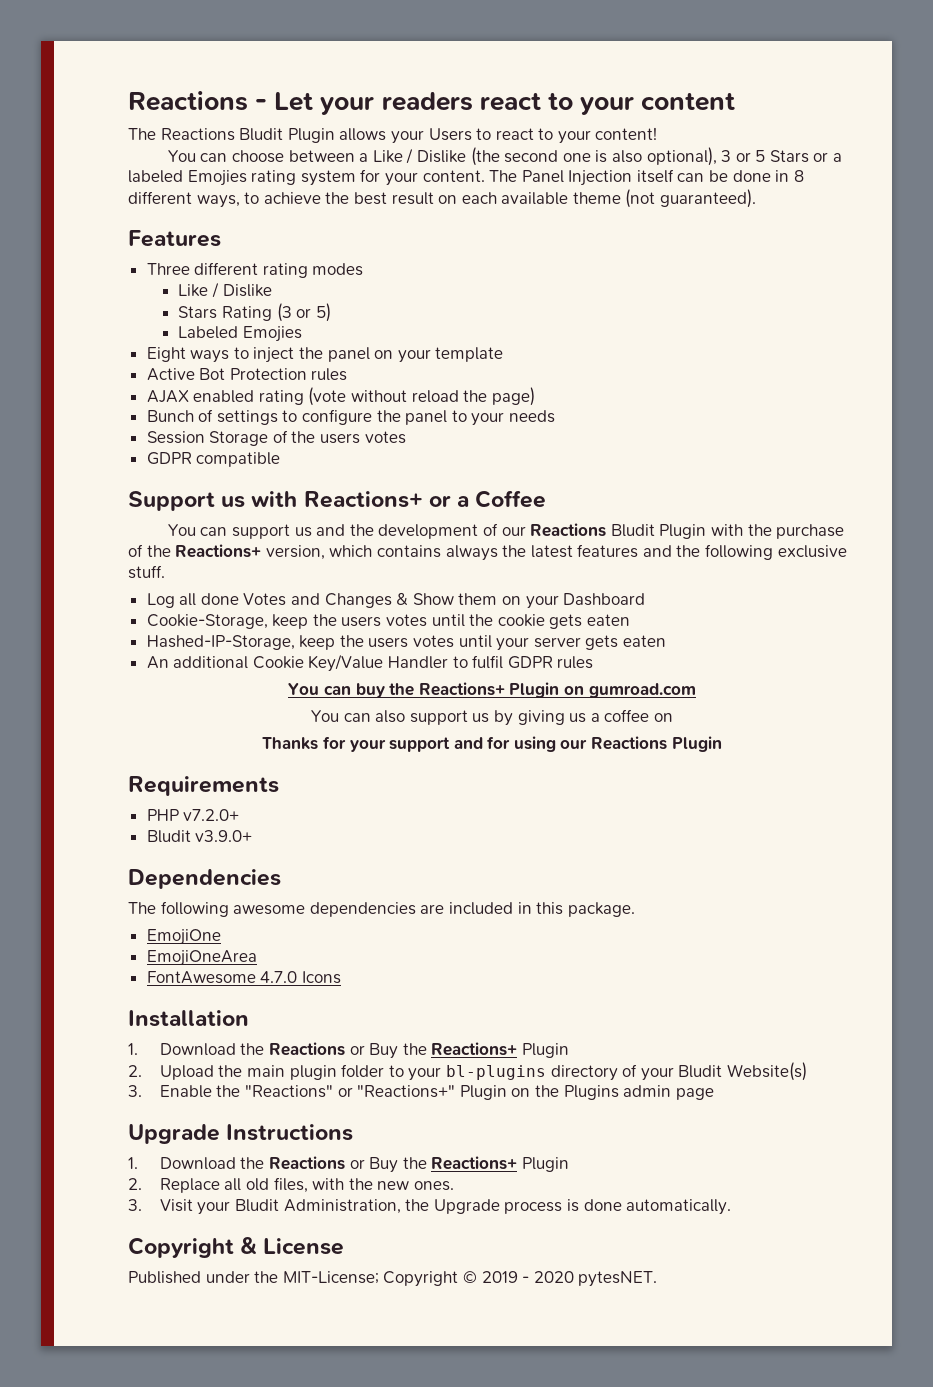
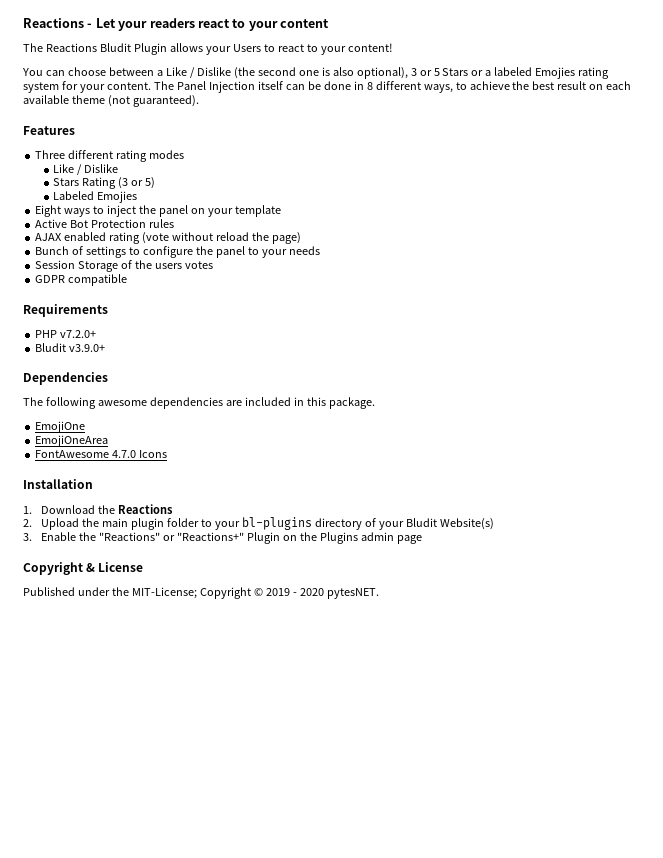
- Support us with Reactions+ or a Coffee
- You can support us and the development of our Reactions Bludit Plugin with the purchase of the Reactions+ version, which contains always the latest features and the following exclusive stuff.
- Log all done Votes and Changes & Show them on your Dashboard
- Cookie-Storage, keep the users votes until the cookie gets eaten
- Hashed-IP-Storage, keep the users votes until your server gets eaten
- An additional Cookie Key/Value Handler to fulfil GDPR rules
- You can buy the Reactions+ Plugin on gumroad.com
- You can also support us by giving us a coffee on
- Thanks for your support and for using our Reactions Plugin
  Installation
- 1. Download the Reactions or Buy the Reactions+ Plugin
+ 1. Download the Reactions
- Upgrade Instructions
- 1. Download the Reactions or Buy the Reactions+ Plugin
- 2. Replace all old files, with the new ones.
- 3. Visit your Bludit Administration, the Upgrade process is done automatically.

